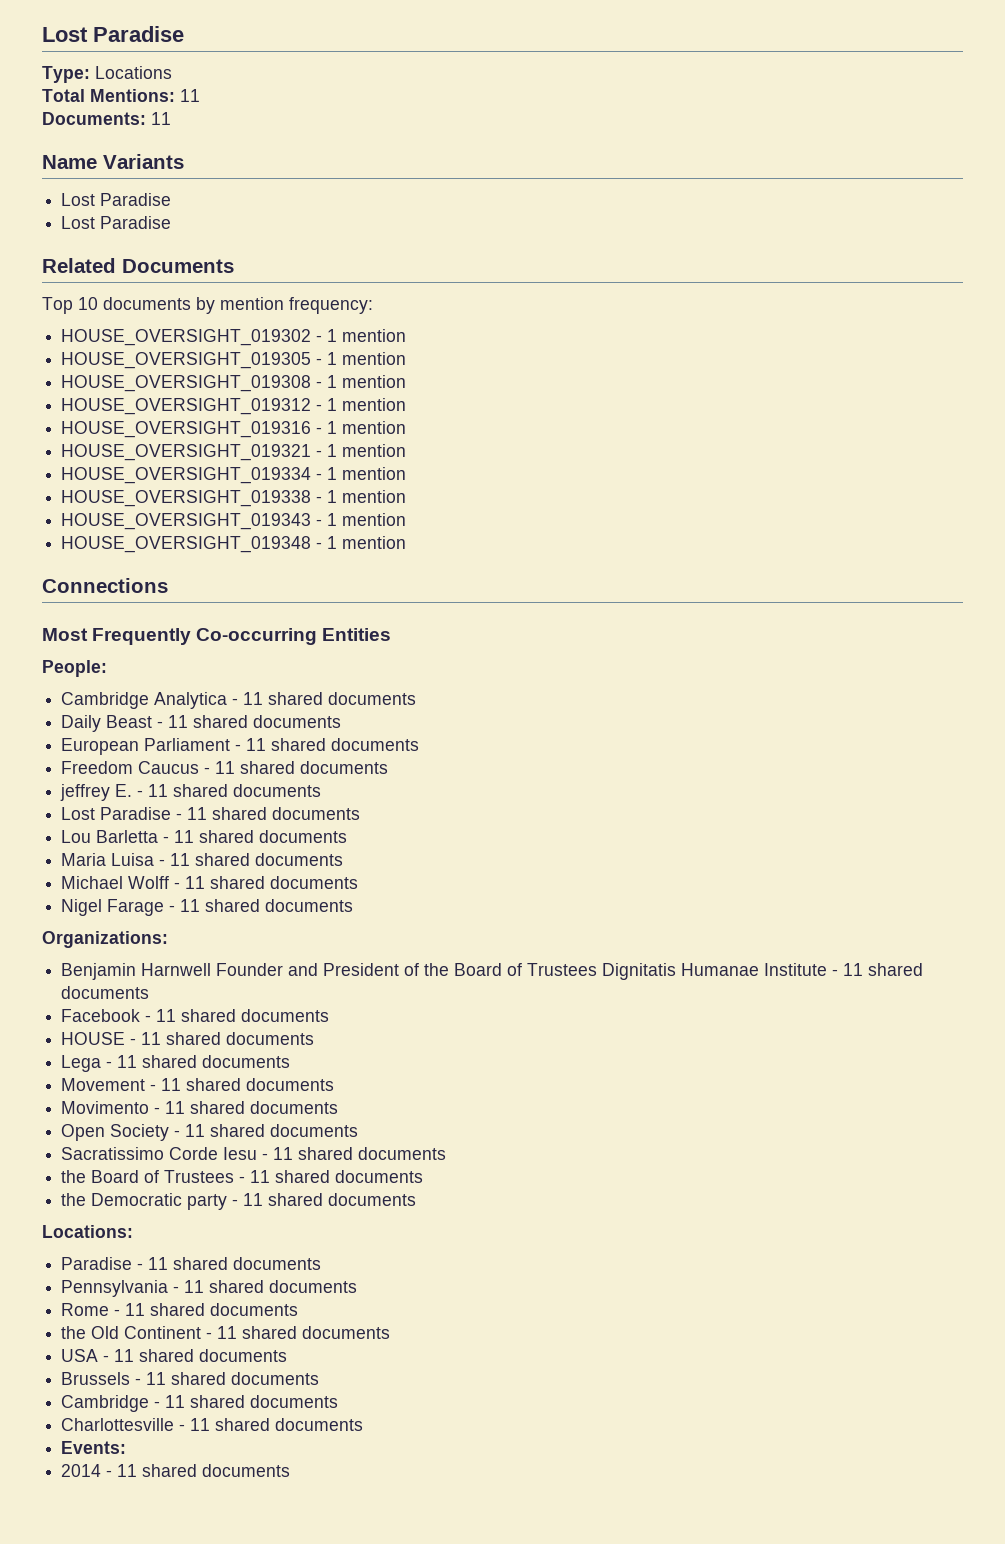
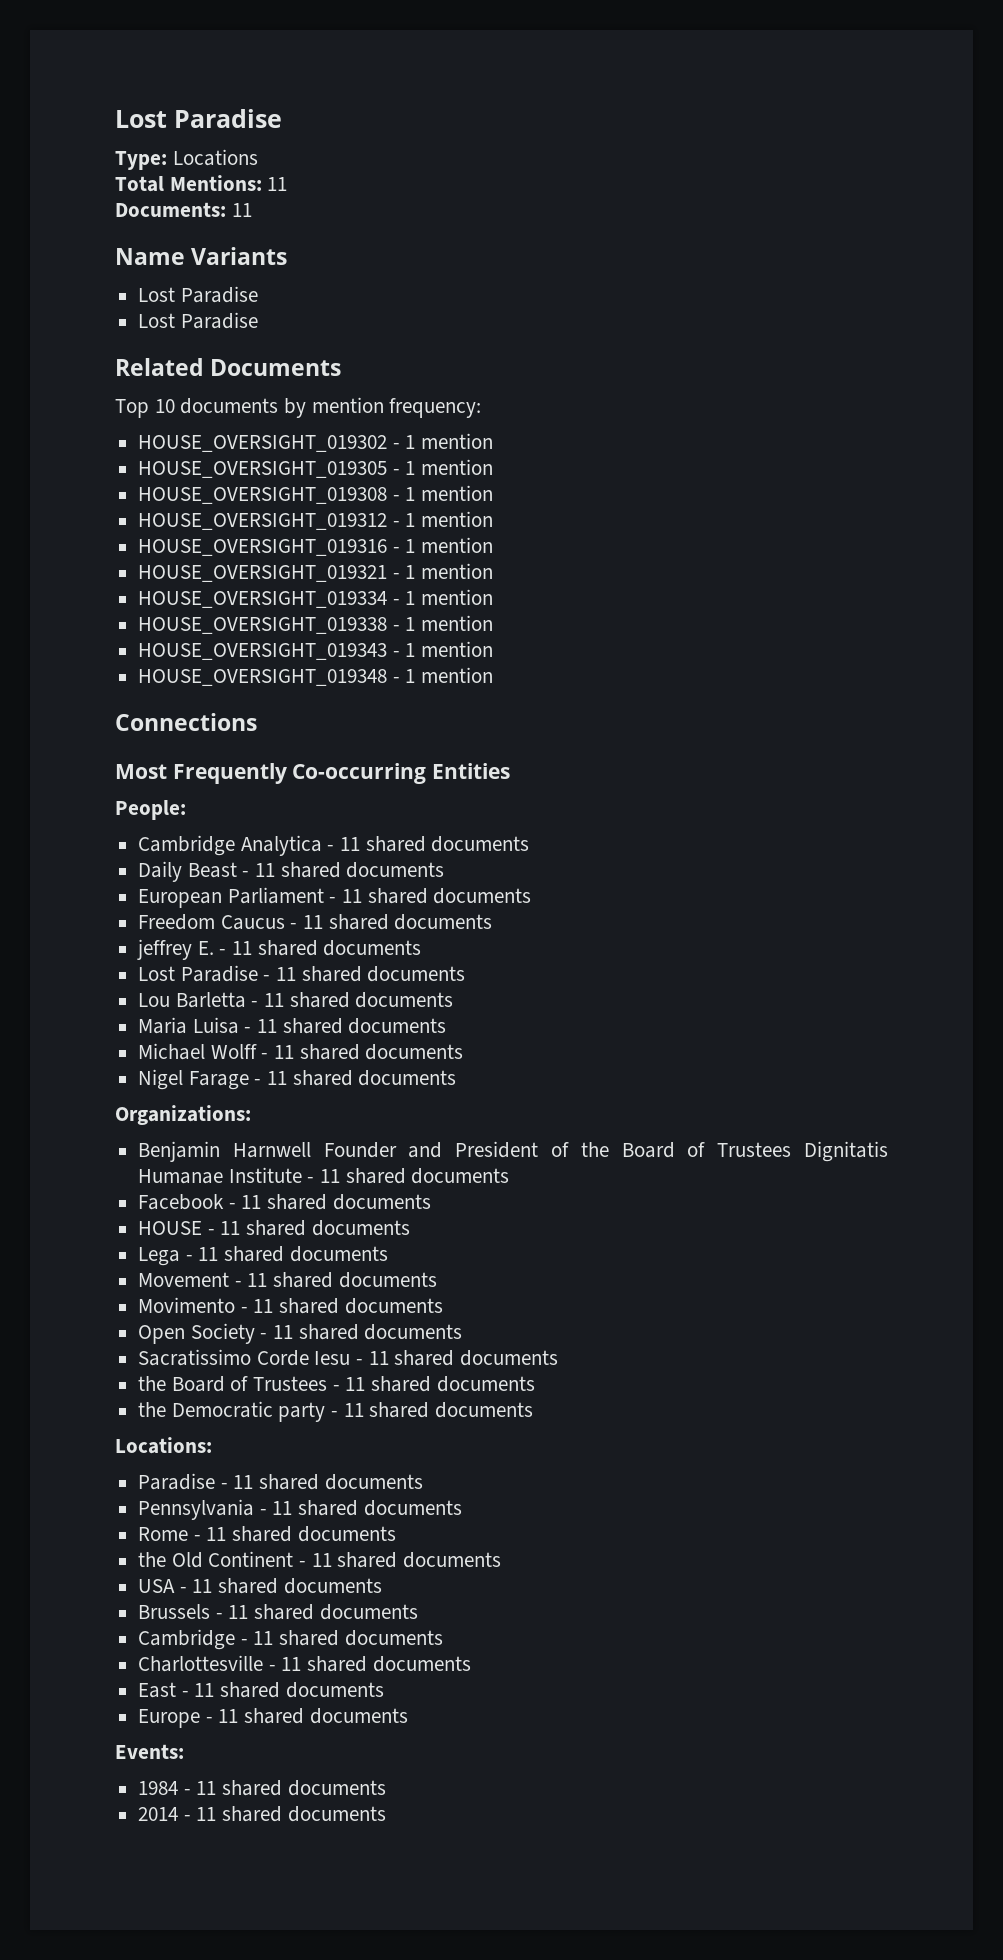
+ East - 11 shared documents
+ Europe - 11 shared documents
  Events:
+ 1984 - 11 shared documents

